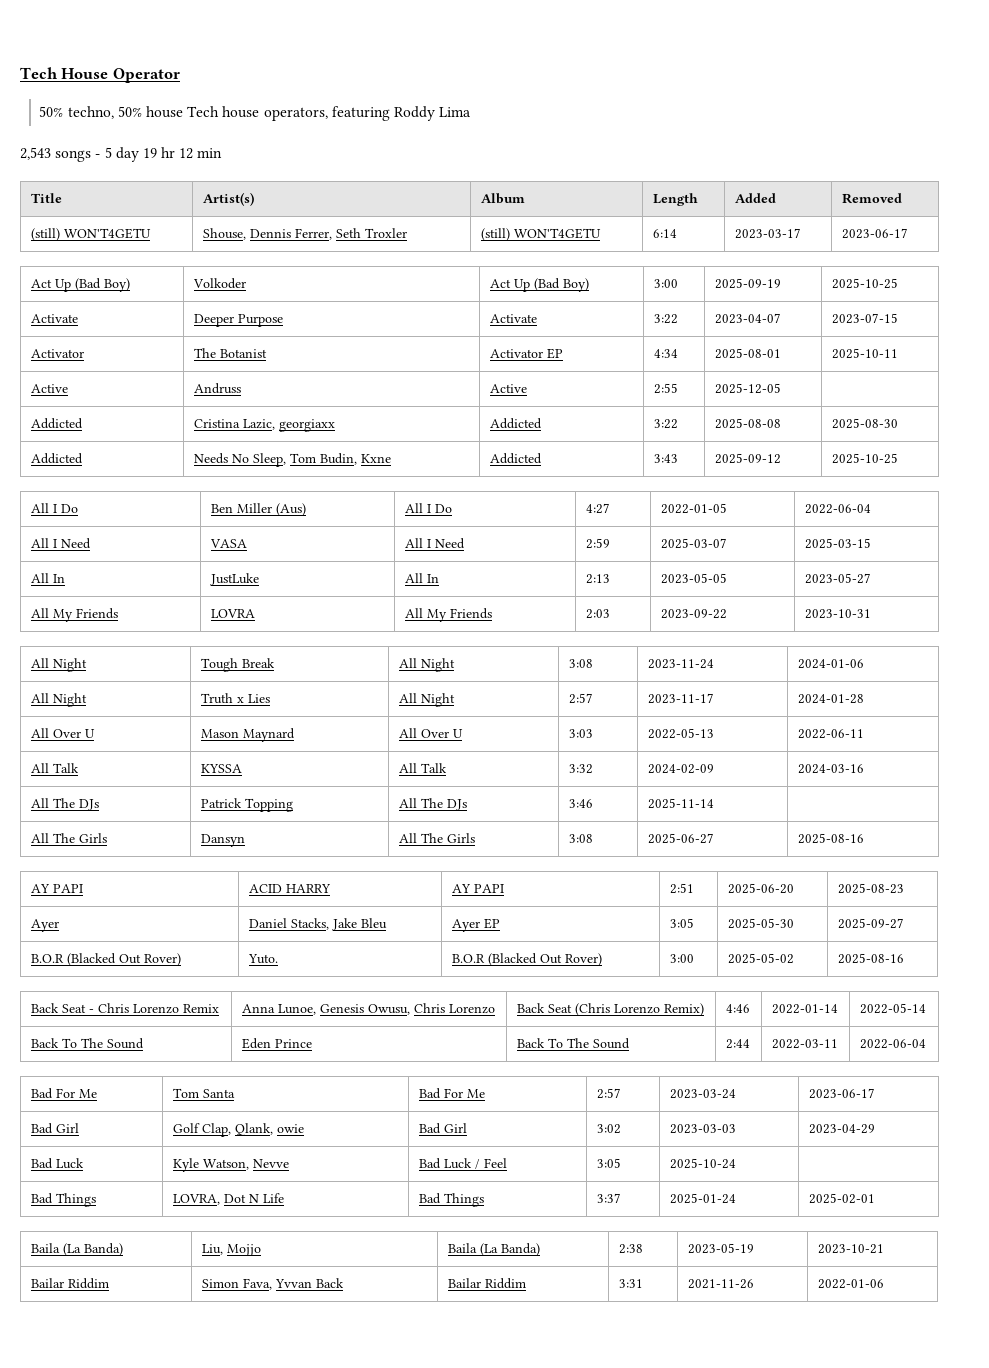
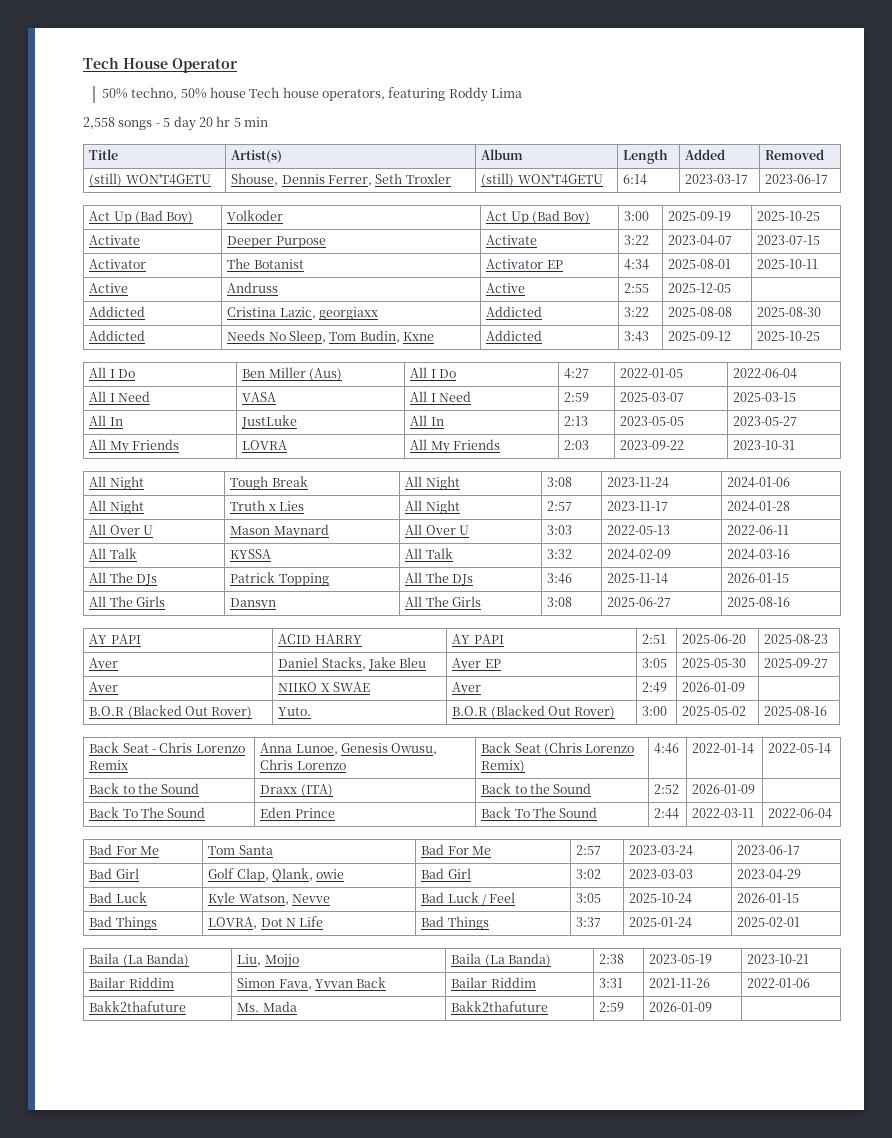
- 2,543 songs - 5 day 19 hr 12 min
+ 2,558 songs - 5 day 20 hr 5 min
- All The DJs | Patrick Topping | All The DJs | 3:46 | 2025-11-14 |
+ All The DJs | Patrick Topping | All The DJs | 3:46 | 2025-11-14 | 2026-01-15
+ Ayer | NIIKO X SWAE | Ayer | 2:49 | 2026-01-09 |
+ Back to the Sound | Draxx (ITA) | Back to the Sound | 2:52 | 2026-01-09 |
- Bad Luck | Kyle Watson, Nevve | Bad Luck / Feel | 3:05 | 2025-10-24 |
+ Bad Luck | Kyle Watson, Nevve | Bad Luck / Feel | 3:05 | 2025-10-24 | 2026-01-15
+ Bakk2thafuture | Ms. Mada | Bakk2thafuture | 2:59 | 2026-01-09 |

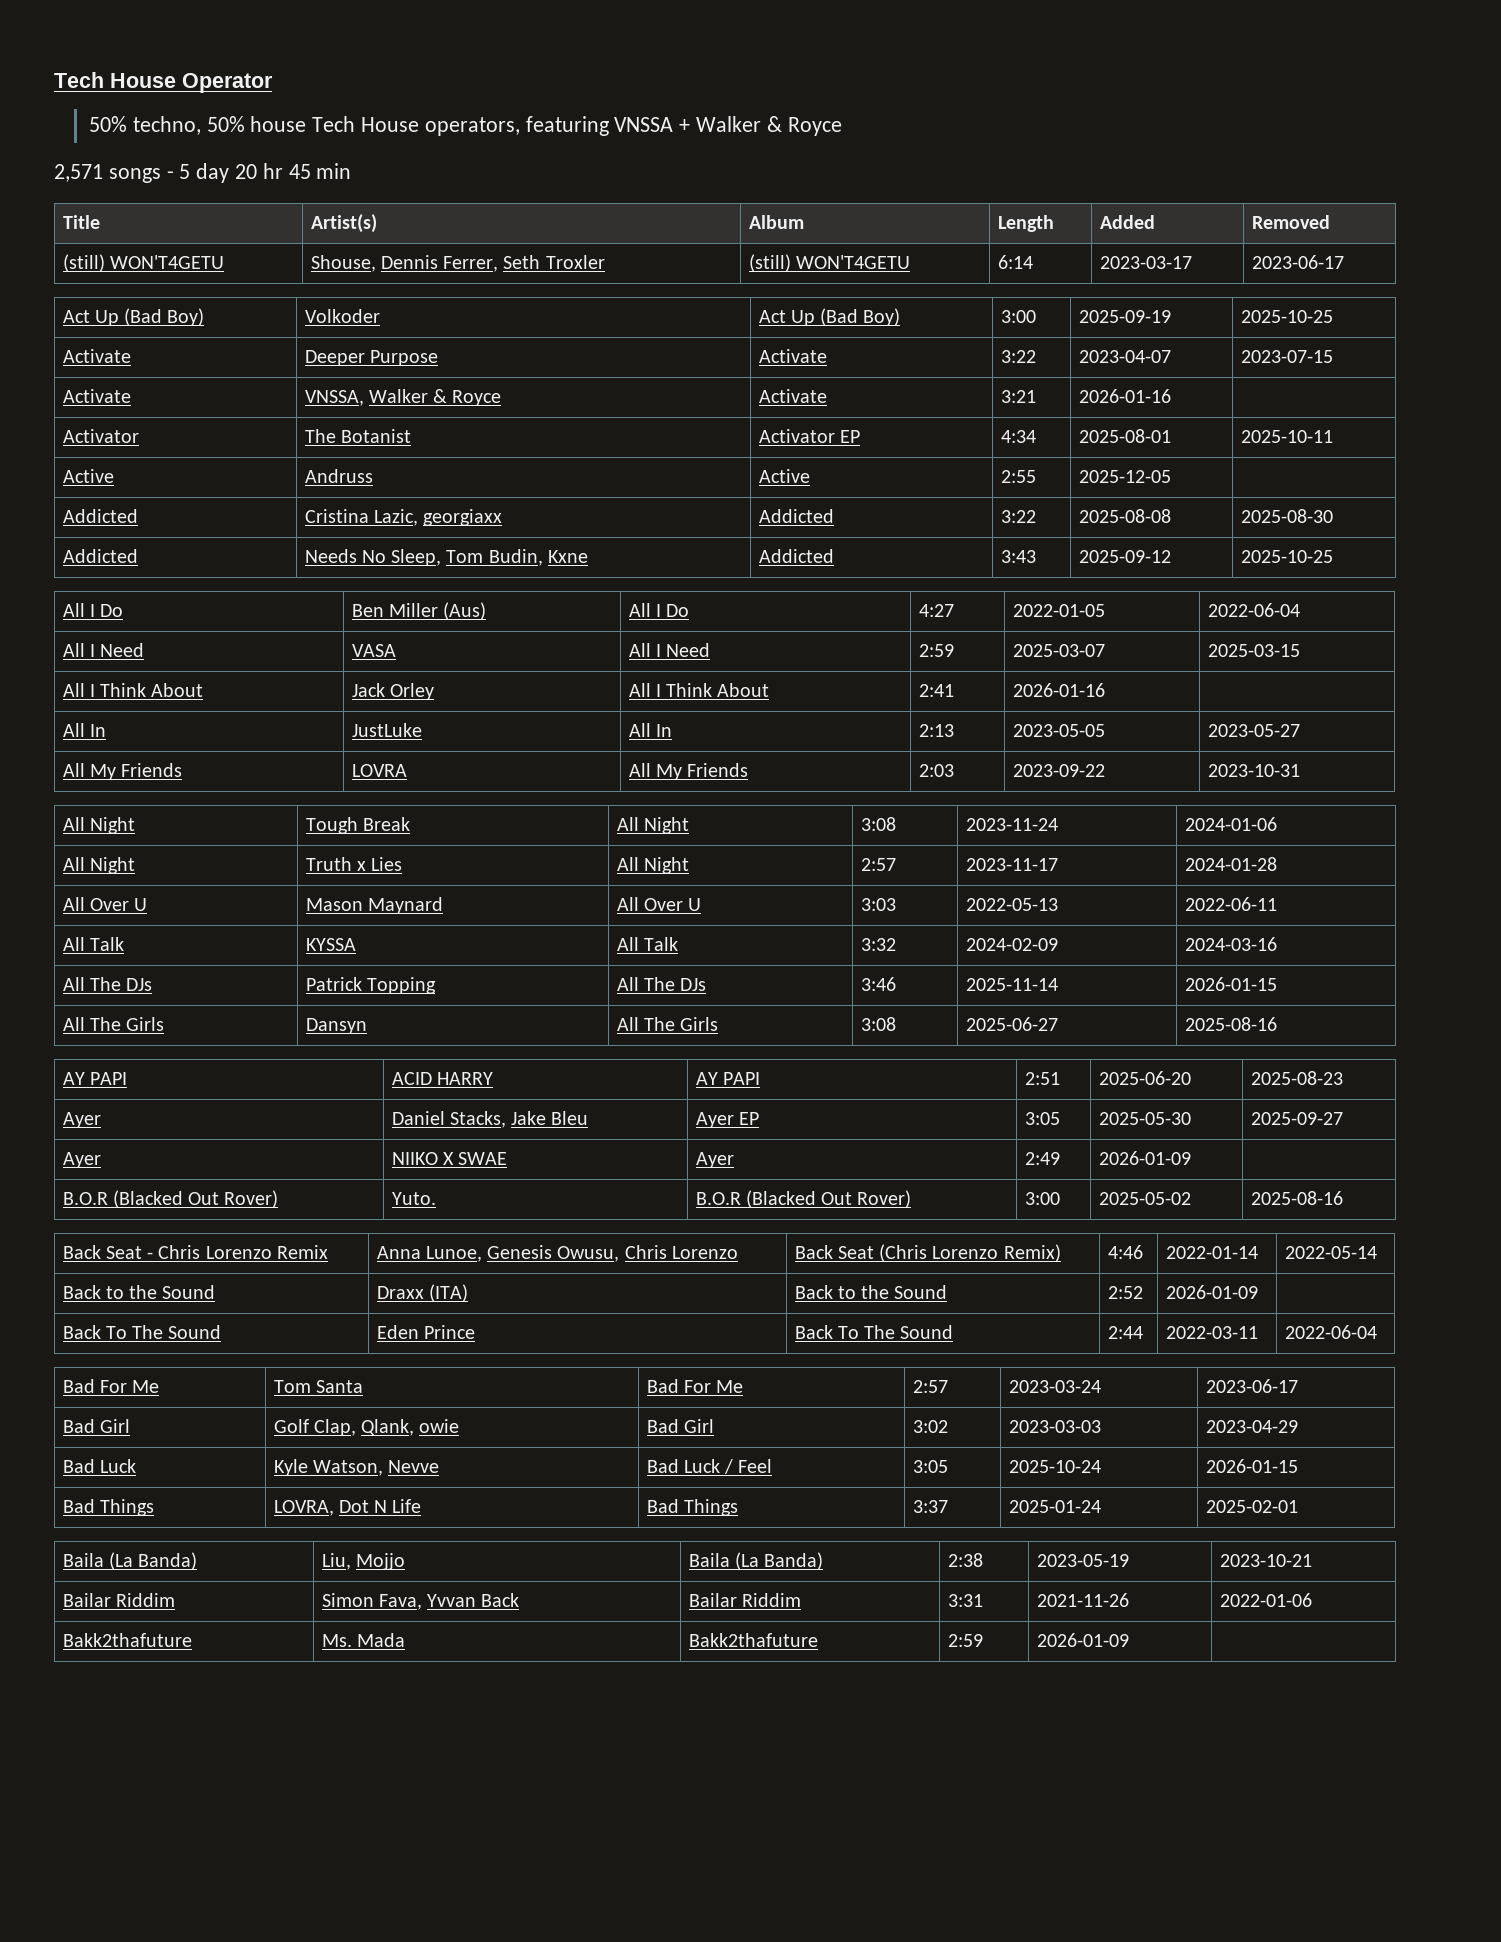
- 50% techno, 50% house Tech house operators, featuring Roddy Lima
- 2,558 songs - 5 day 20 hr 5 min
+ 50% techno, 50% house Tech House operators, featuring VNSSA + Walker & Royce
+ 2,571 songs - 5 day 20 hr 45 min
+ Activate | VNSSA, Walker & Royce | Activate | 3:21 | 2026-01-16 |
+ All I Think About | Jack Orley | All I Think About | 2:41 | 2026-01-16 |

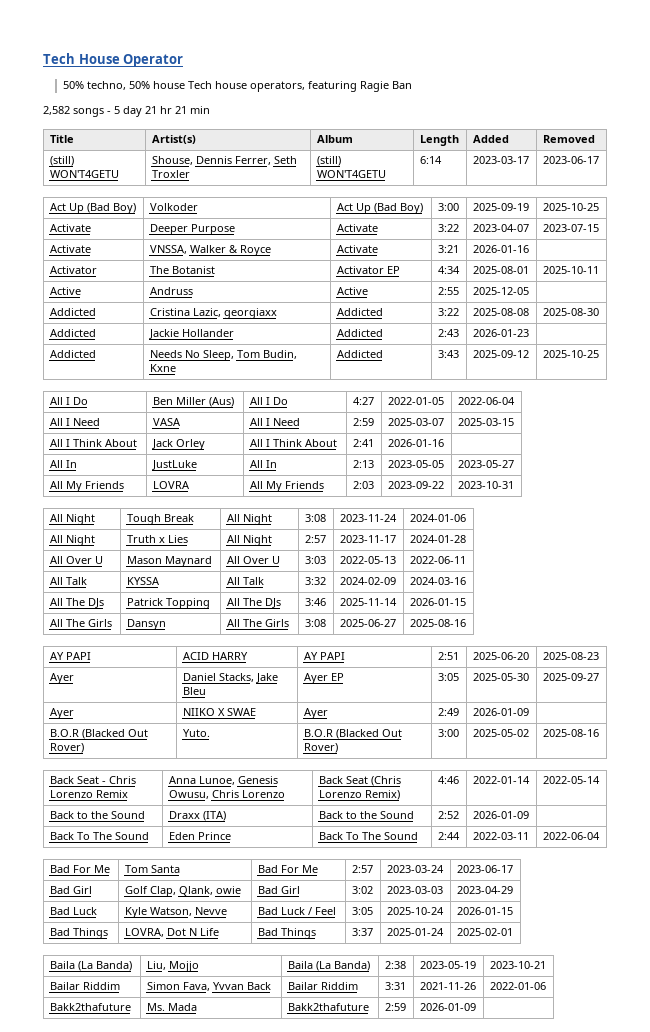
- 50% techno, 50% house Tech House operators, featuring VNSSA + Walker & Royce
- 2,571 songs - 5 day 20 hr 45 min
+ 50% techno, 50% house Tech house operators, featuring Ragie Ban
+ 2,582 songs - 5 day 21 hr 21 min
+ Addicted | Jackie Hollander | Addicted | 2:43 | 2026-01-23 |

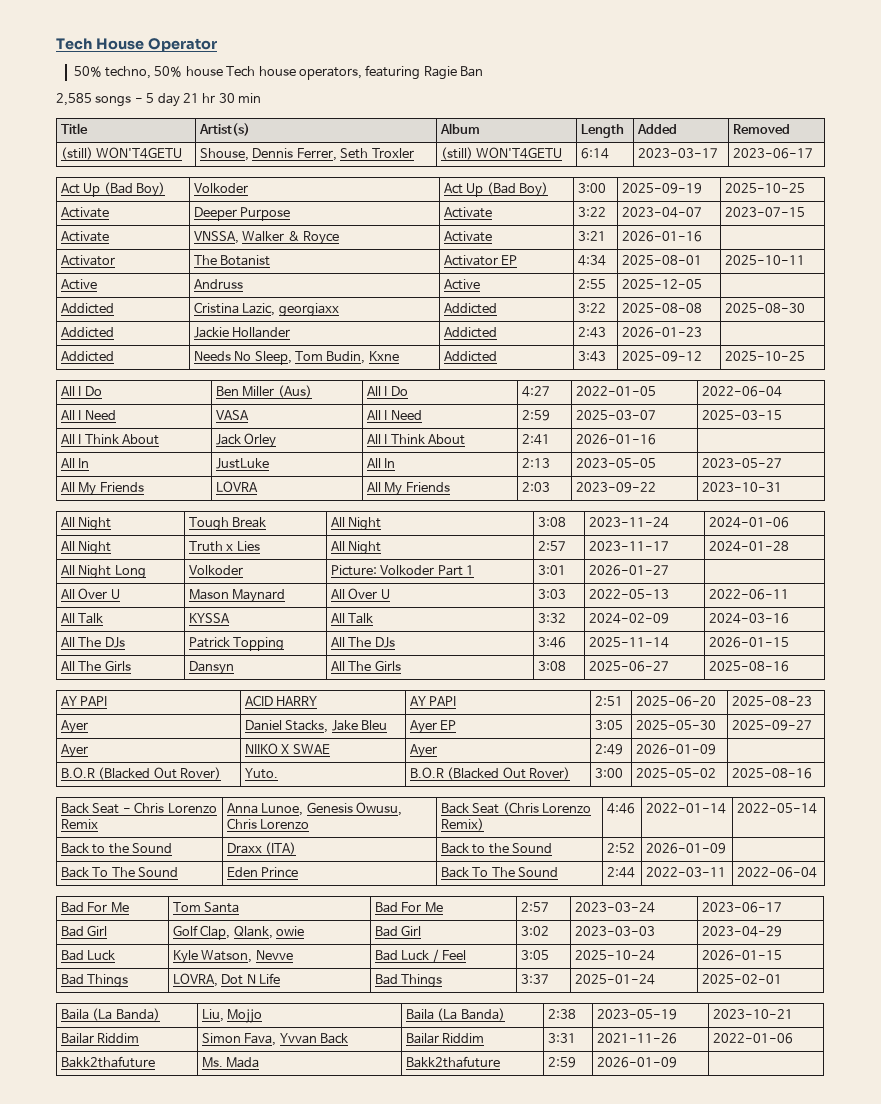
- 2,582 songs - 5 day 21 hr 21 min
+ 2,585 songs - 5 day 21 hr 30 min
+ All Night Long | Volkoder | Picture: Volkoder Part 1 | 3:01 | 2026-01-27 |

